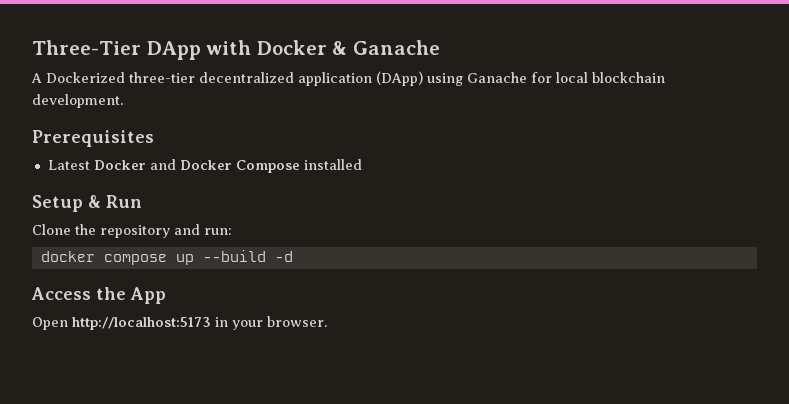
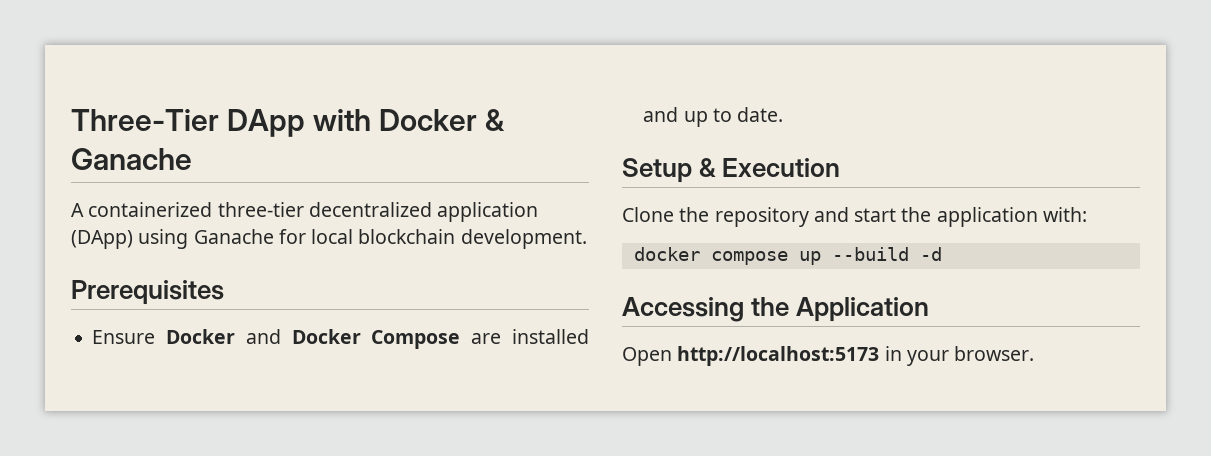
- A Dockerized three-tier decentralized application (DApp) using Ganache for local blockchain development.
+ A containerized three-tier decentralized application (DApp) using Ganache for local blockchain development.
- Latest Docker and Docker Compose installed
+ Ensure Docker and Docker Compose are installed and up to date.
- Setup & Run
+ Setup & Execution
- Clone the repository and run:
+ Clone the repository and start the application with:
- Access the App
+ Accessing the Application

